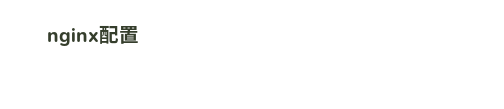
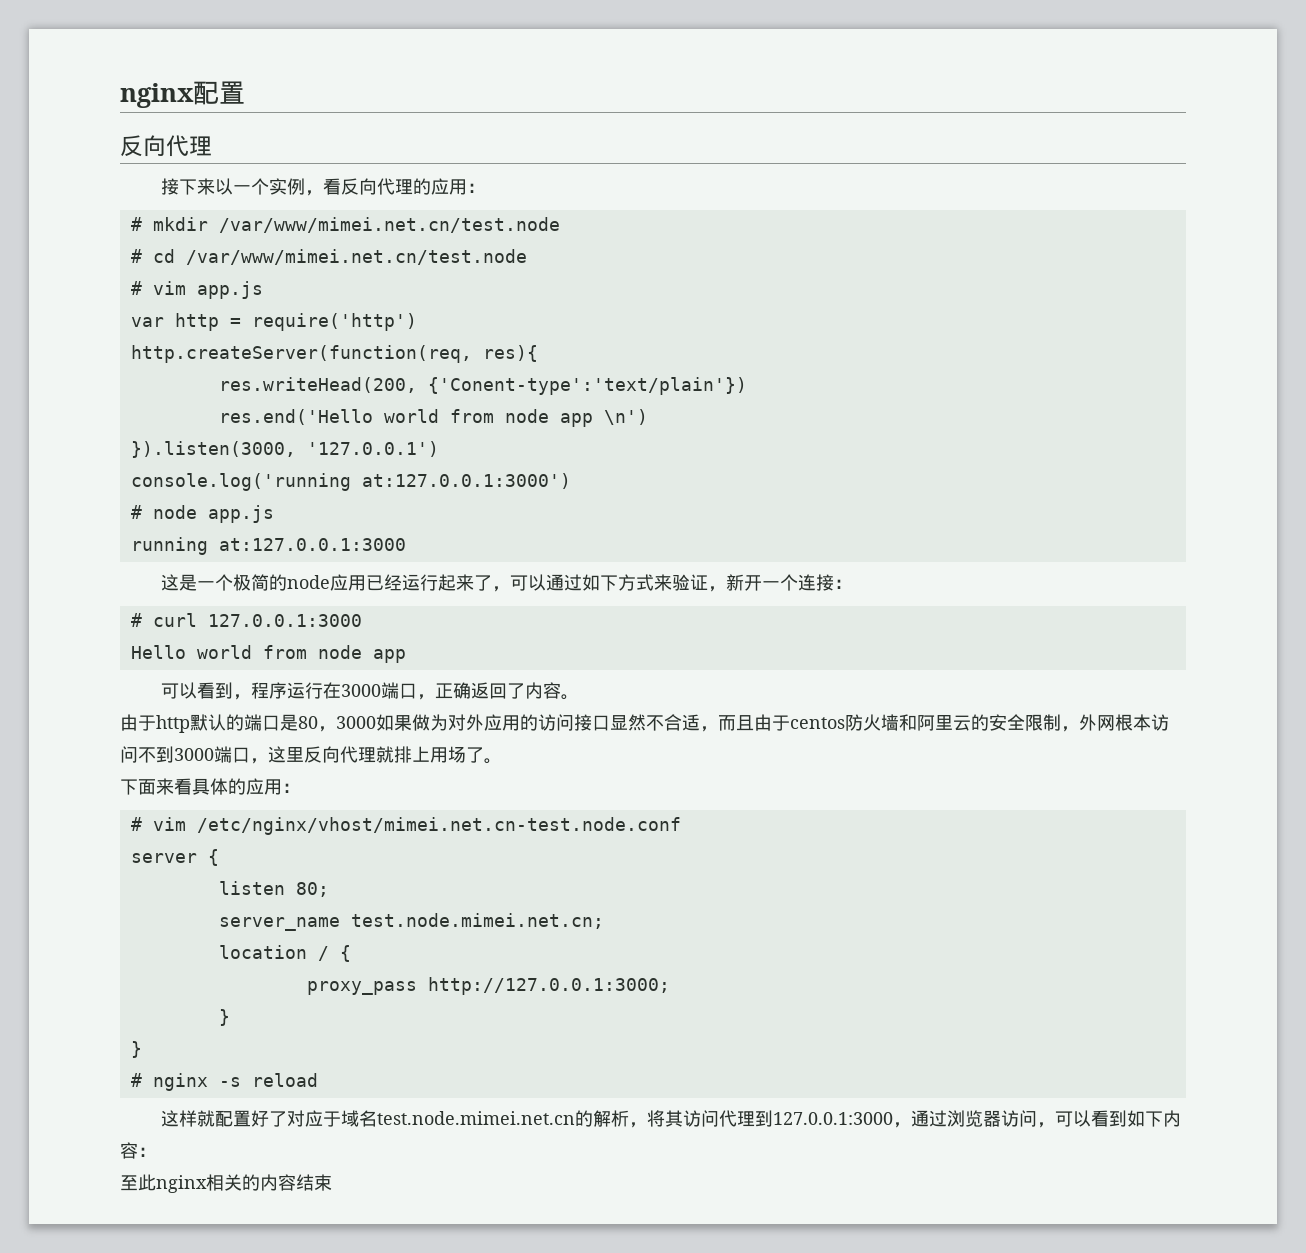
  nginx配置
+ 反向代理
+ 接下来以一个实例，看反向代理的应用：
+ # mkdir /var/www/mimei.net.cn/test.node
+ # cd /var/www/mimei.net.cn/test.node
+ # vim app.js
+ var http = require('http')
+ http.createServer(function(req, res){
+ res.writeHead(200, {'Conent-type':'text/plain'})
+ res.end('Hello world from node app \n')
+ }).listen(3000, '127.0.0.1')
+ console.log('running at:127.0.0.1:3000')
+ # node app.js
+ running at:127.0.0.1:3000
+ 这是一个极简的node应用已经运行起来了，可以通过如下方式来验证，新开一个连接：
+ # curl 127.0.0.1:3000
+ Hello world from node app
+ 可以看到，程序运行在3000端口，正确返回了内容。
+ 由于http默认的端口是80，3000如果做为对外应用的访问接口显然不合适，而且由于centos防火墙和阿里云的安全限制，外网根本访问不到3000端口，这里反向代理就排上用场了。
+ 下面来看具体的应用：
+ # vim /etc/nginx/vhost/mimei.net.cn-test.node.conf
+ server {
+ listen 80;
+ server_name test.node.mimei.net.cn;
+ location / {
+ proxy_pass http://127.0.0.1:3000;
+ }
+ }
+ # nginx -s reload
+ 这样就配置好了对应于域名test.node.mimei.net.cn的解析，将其访问代理到127.0.0.1:3000，通过浏览器访问，可以看到如下内容：
+ 至此nginx相关的内容结束

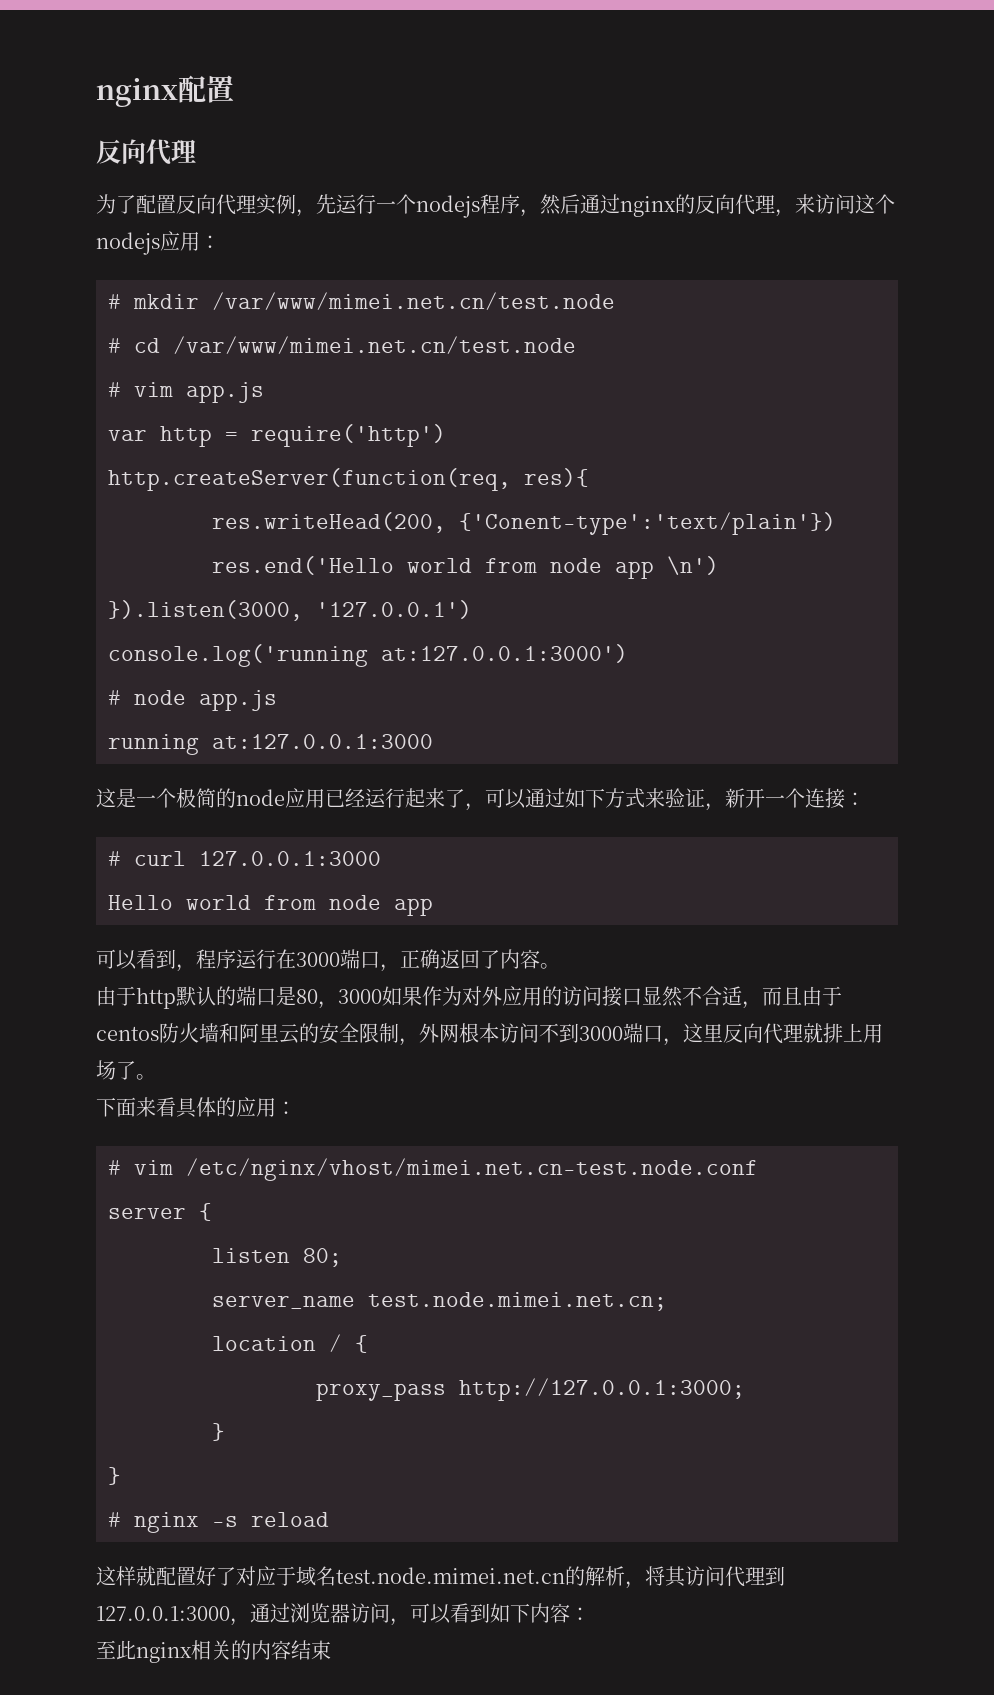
- 接下来以一个实例，看反向代理的应用：
+ 为了配置反向代理实例，先运行一个nodejs程序，然后通过nginx的反向代理，来访问这个nodejs应用：
- 由于http默认的端口是80，3000如果做为对外应用的访问接口显然不合适，而且由于centos防火墙和阿里云的安全限制，外网根本访问不到3000端口，这里反向代理就排上用场了。
+ 由于http默认的端口是80，3000如果作为对外应用的访问接口显然不合适，而且由于centos防火墙和阿里云的安全限制，外网根本访问不到3000端口，这里反向代理就排上用场了。

